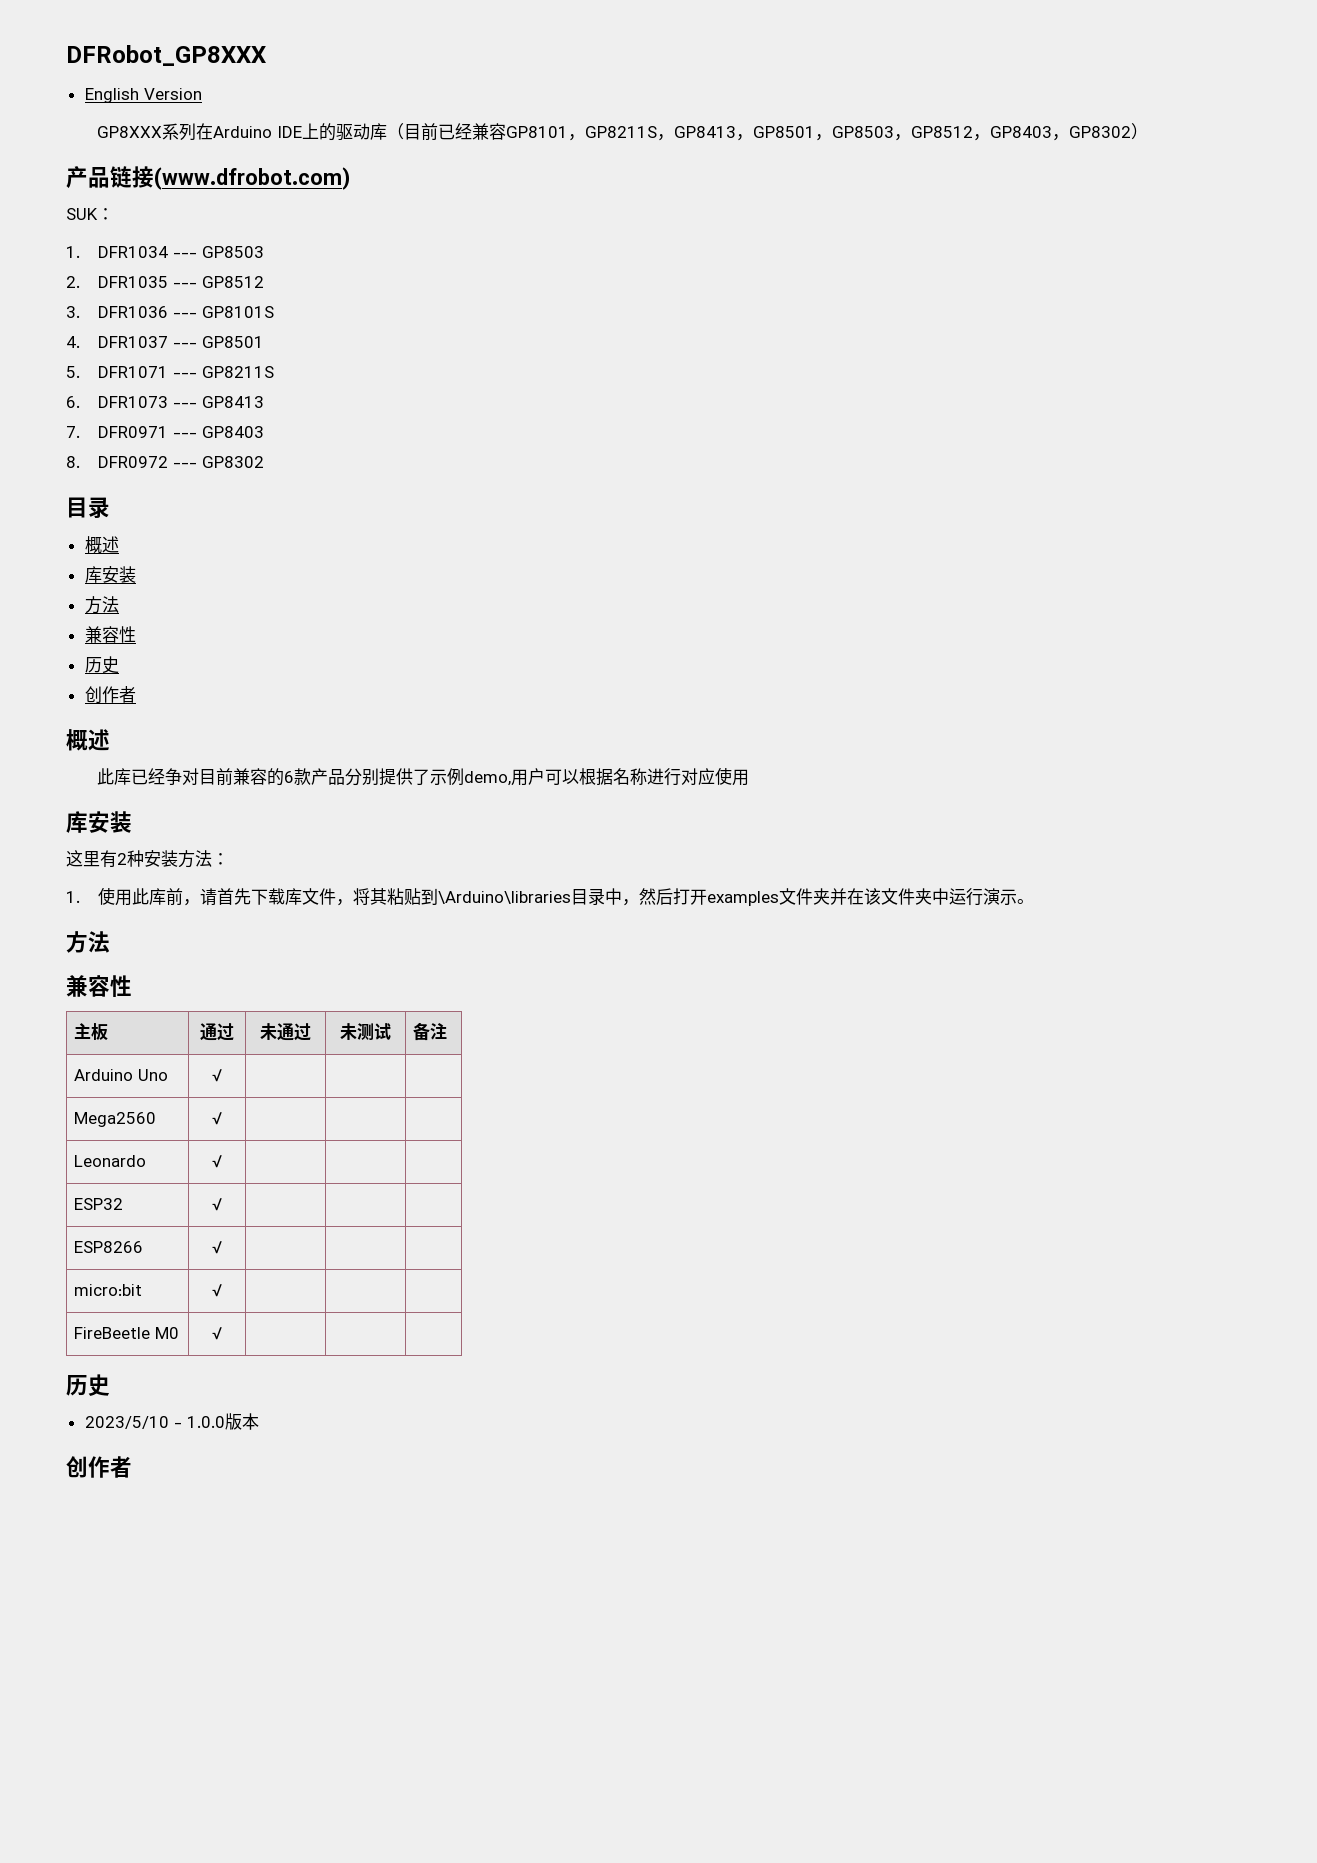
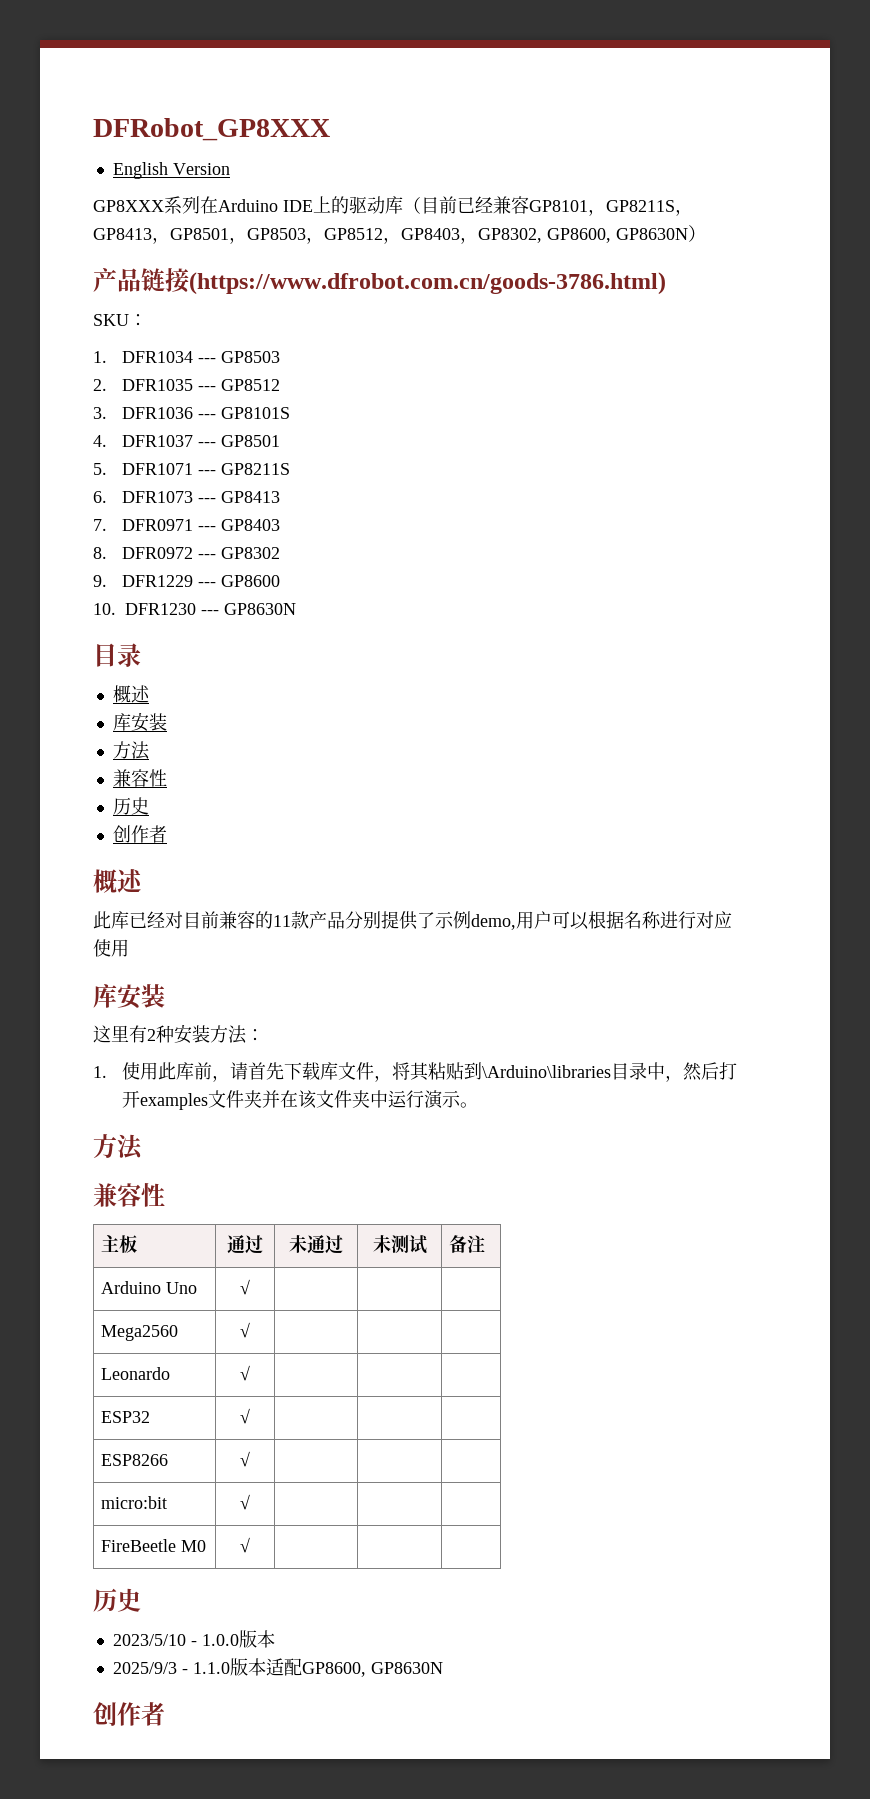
- GP8XXX系列在Arduino IDE上的驱动库（目前已经兼容GP8101，GP8211S，GP8413，GP8501，GP8503，GP8512，GP8403，GP8302）
+ GP8XXX系列在Arduino IDE上的驱动库（目前已经兼容GP8101，GP8211S，GP8413，GP8501，GP8503，GP8512，GP8403，GP8302, GP8600, GP8630N）
- 产品链接(www.dfrobot.com)
- SUK：
+ 产品链接(https://www.dfrobot.com.cn/goods-3786.html)
+ SKU：
+ 9. DFR1229 --- GP8600
+ 10. DFR1230 --- GP8630N
- 此库已经争对目前兼容的6款产品分别提供了示例demo,用户可以根据名称进行对应使用
+ 此库已经对目前兼容的11款产品分别提供了示例demo,用户可以根据名称进行对应使用
+ 2025/9/3 - 1.1.0版本适配GP8600, GP8630N

